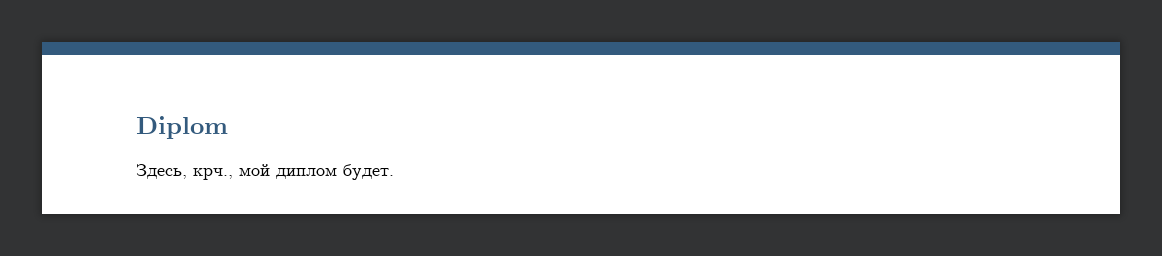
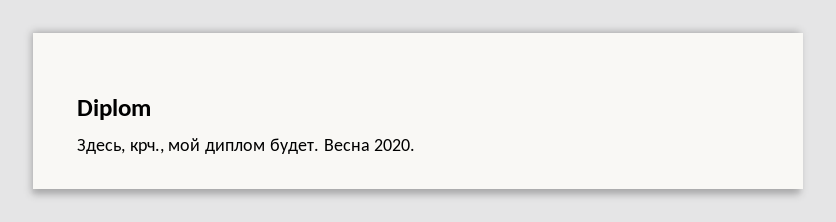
+ Весна 2020.

